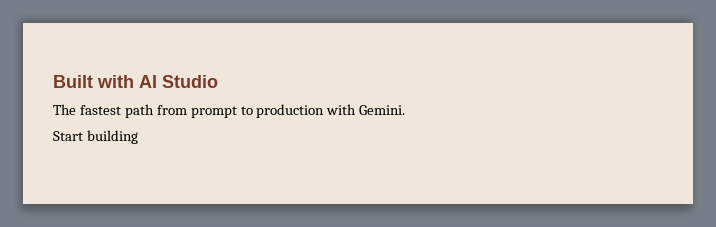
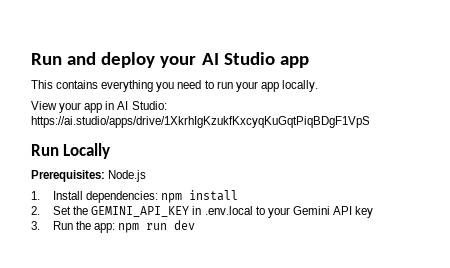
- Built with AI Studio
- The fastest path from prompt to production with Gemini.
- Start building
+ Run and deploy your AI Studio app
+ This contains everything you need to run your app locally.
+ View your app in AI Studio: https://ai.studio/apps/drive/1XkrhIgKzukfKxcyqKuGqtPiqBDgF1VpS
+ Run Locally
+ Prerequisites: Node.js
+ 1. Install dependencies: npm install
+ 2. Set the GEMINI_API_KEY in .env.local to your Gemini API key
+ 3. Run the app: npm run dev

